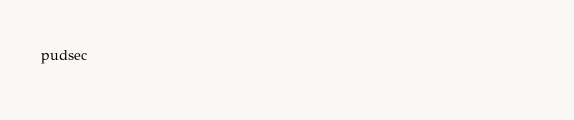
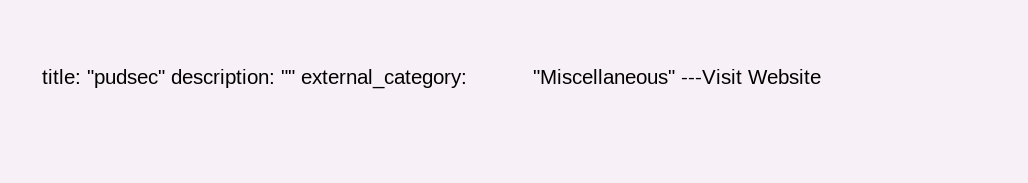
- pudsec
+ title: "pudsec" description: "" external_category: "Miscellaneous" ---Visit Website

